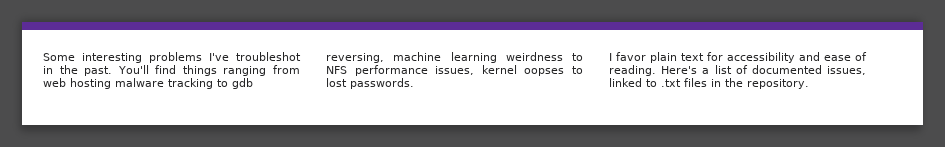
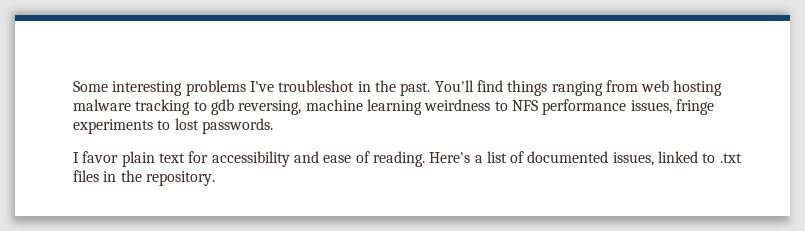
- You'll find things ranging from web hosting malware tracking to gdb reversing, machine learning weirdness to NFS performance issues, kernel oopses to lost passwords.
+ You'll find things ranging from web hosting malware tracking to gdb reversing, machine learning weirdness to NFS performance issues, fringe experiments to lost passwords.

